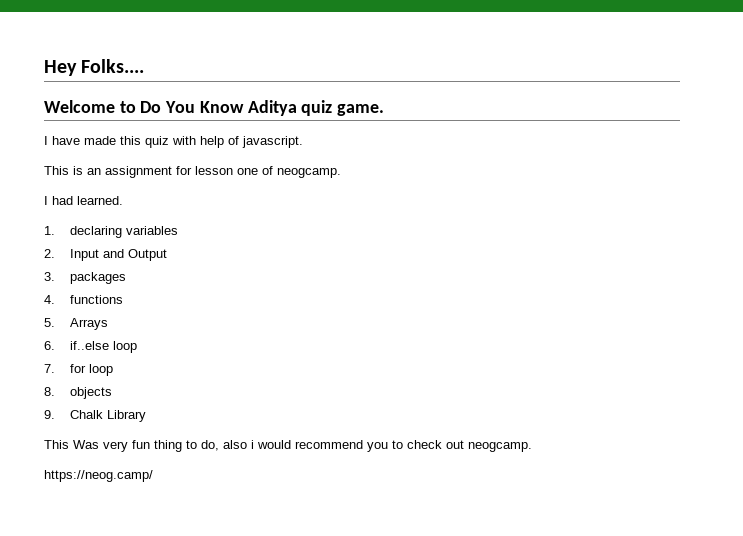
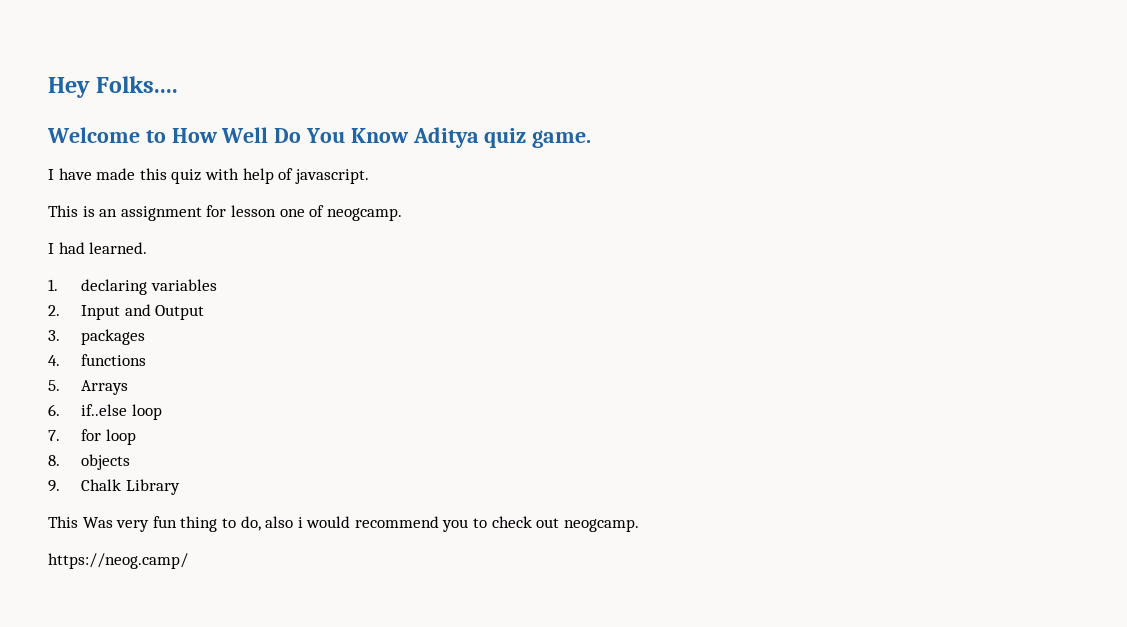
- Welcome to Do You Know Aditya quiz game.
+ Welcome to How Well Do You Know Aditya quiz game.

